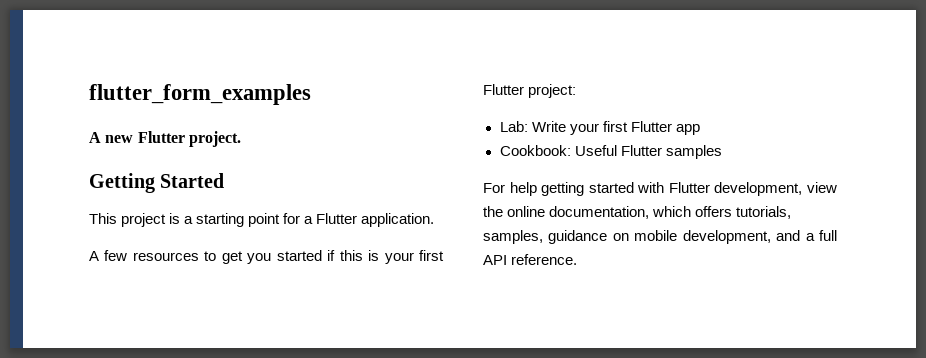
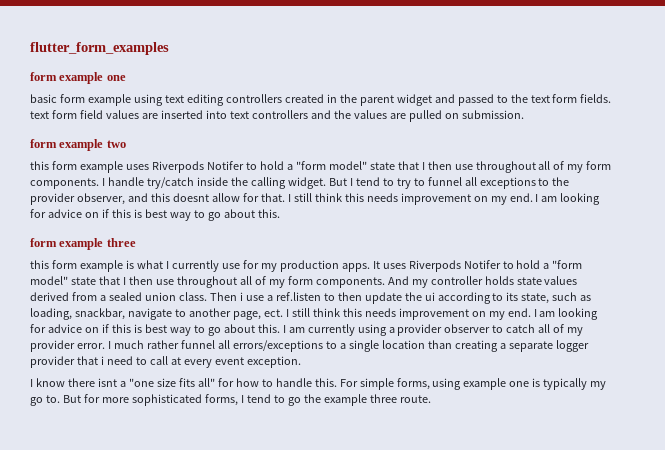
- A new Flutter project.
- Getting Started
- This project is a starting point for a Flutter application.
- A few resources to get you started if this is your first Flutter project:
- Lab: Write your first Flutter app
- Cookbook: Useful Flutter samples
- For help getting started with Flutter development, view the online documentation, which offers tutorials, samples, guidance on mobile development, and a full API reference.
+ form example one
+ basic form example using text editing controllers created in the parent widget and passed to the text form fields. text form field values are inserted into text controllers and the values are pulled on submission.
+ form example two
+ this form example uses Riverpods Notifer to hold a "form model" state that I then use throughout all of my form components. I handle try/catch inside the calling widget. But I tend to try to funnel all exceptions to the provider observer, and this doesnt allow for that. I still think this needs improvement on my end. I am looking for advice on if this is best way to go about this.
+ form example three
+ this form example is what I currently use for my production apps. It uses Riverpods Notifer to hold a "form model" state that I then use throughout all of my form components. And my controller holds state values derived from a sealed union class. Then i use a ref.listen to then update the ui according to its state, such as loading, snackbar, navigate to another page, ect. I still think this needs improvement on my end. I am looking for advice on if this is best way to go about this. I am currently using a provider observer to catch all of my provider error. I much rather funnel all errors/exceptions to a single location than creating a separate logger provider that i need to call at every event exception.
+ I know there isnt a "one size fits all" for how to handle this. For simple forms, using example one is typically my go to. But for more sophisticated forms, I tend to go the example three route.

